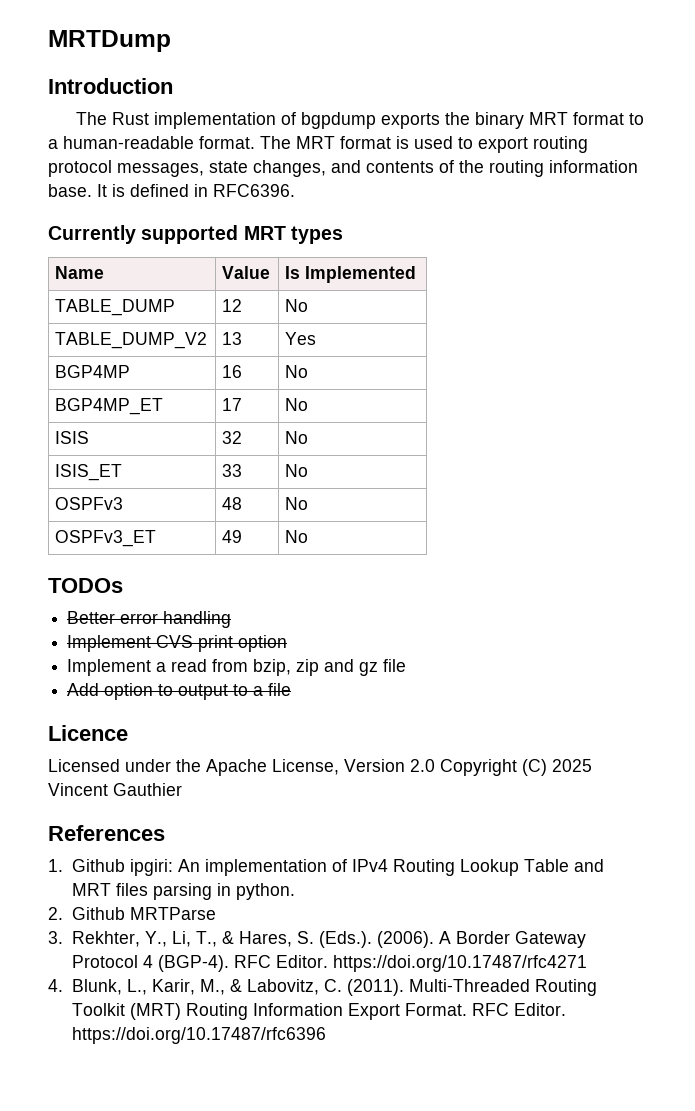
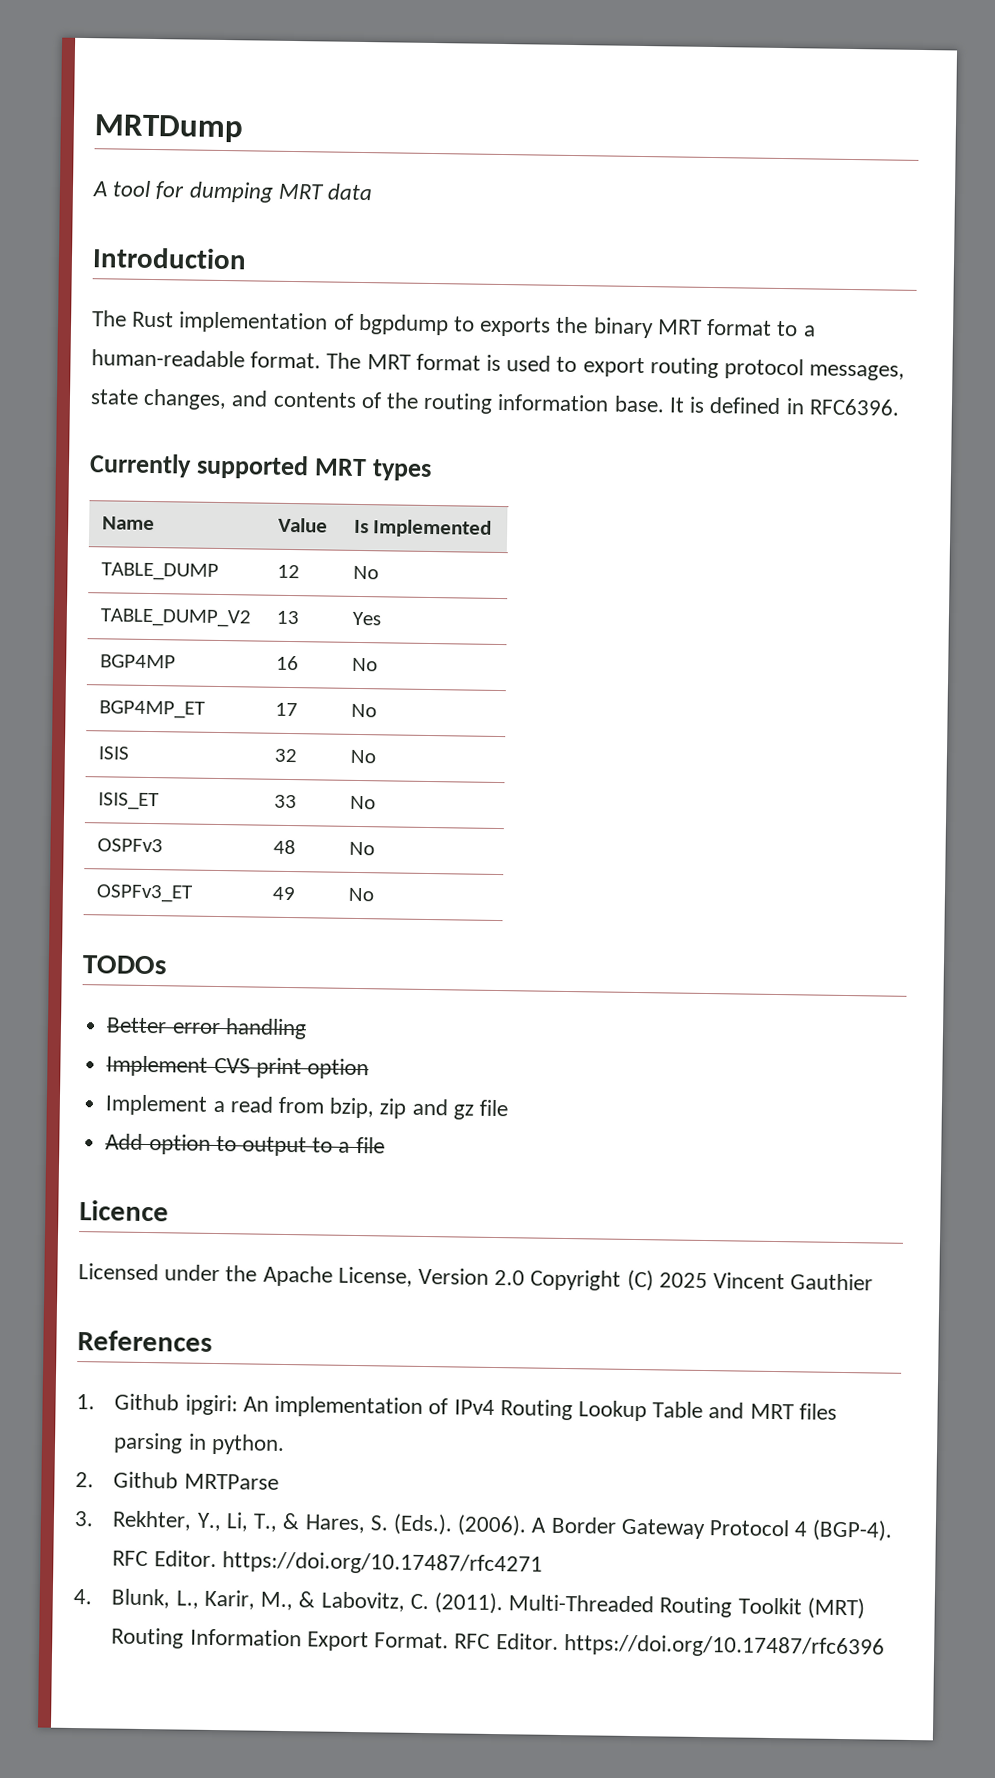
+ A tool for dumping MRT data
- The Rust implementation of bgpdump exports the binary MRT format to a human-readable format.
+ The Rust implementation of bgpdump to exports the binary MRT format to a human-readable format.

